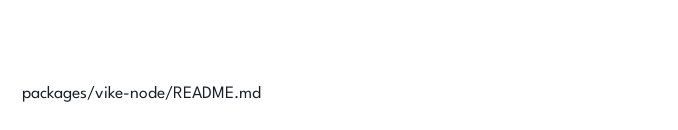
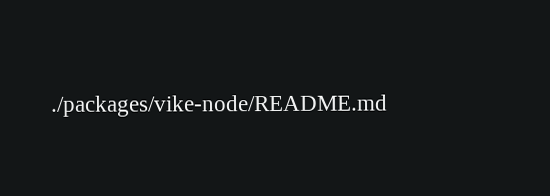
- packages/vike-node/README.md
+ ./packages/vike-node/README.md

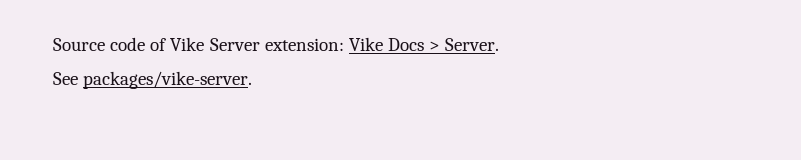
- ./packages/vike-node/README.md
+ Source code of Vike Server extension: Vike Docs > Server.
+ See packages/vike-server.

